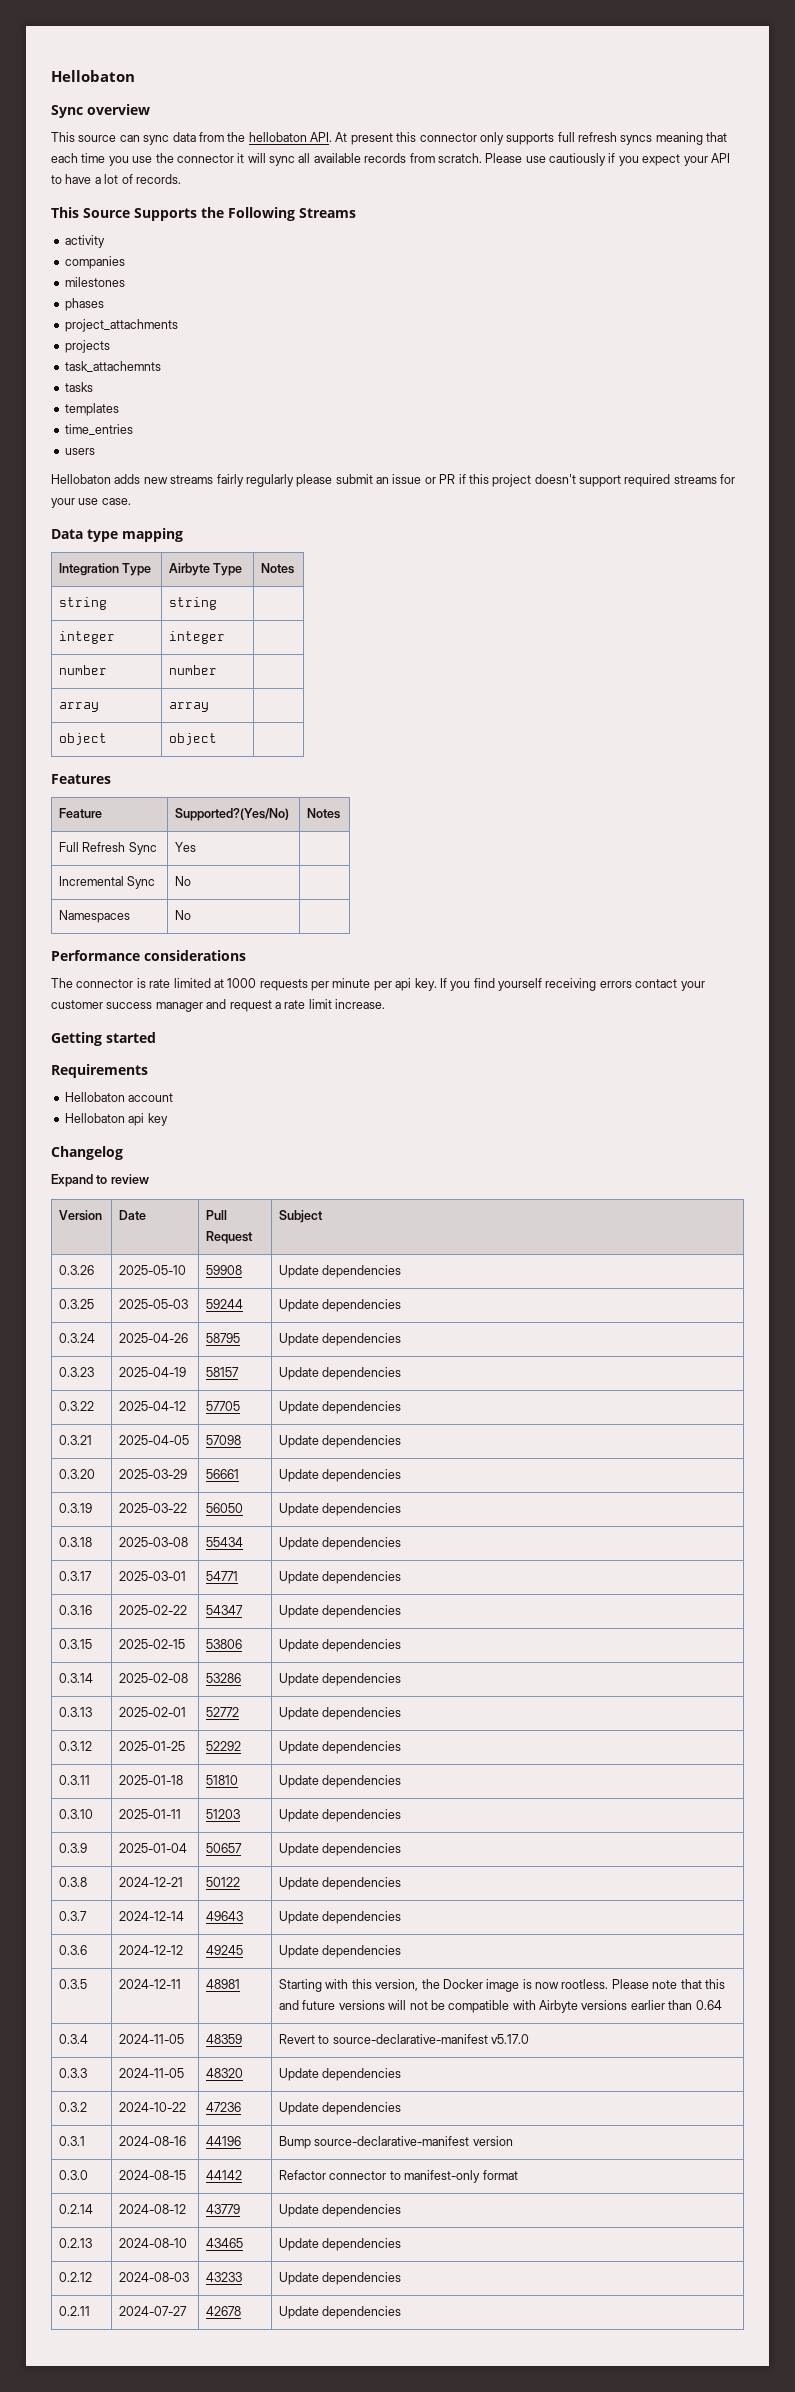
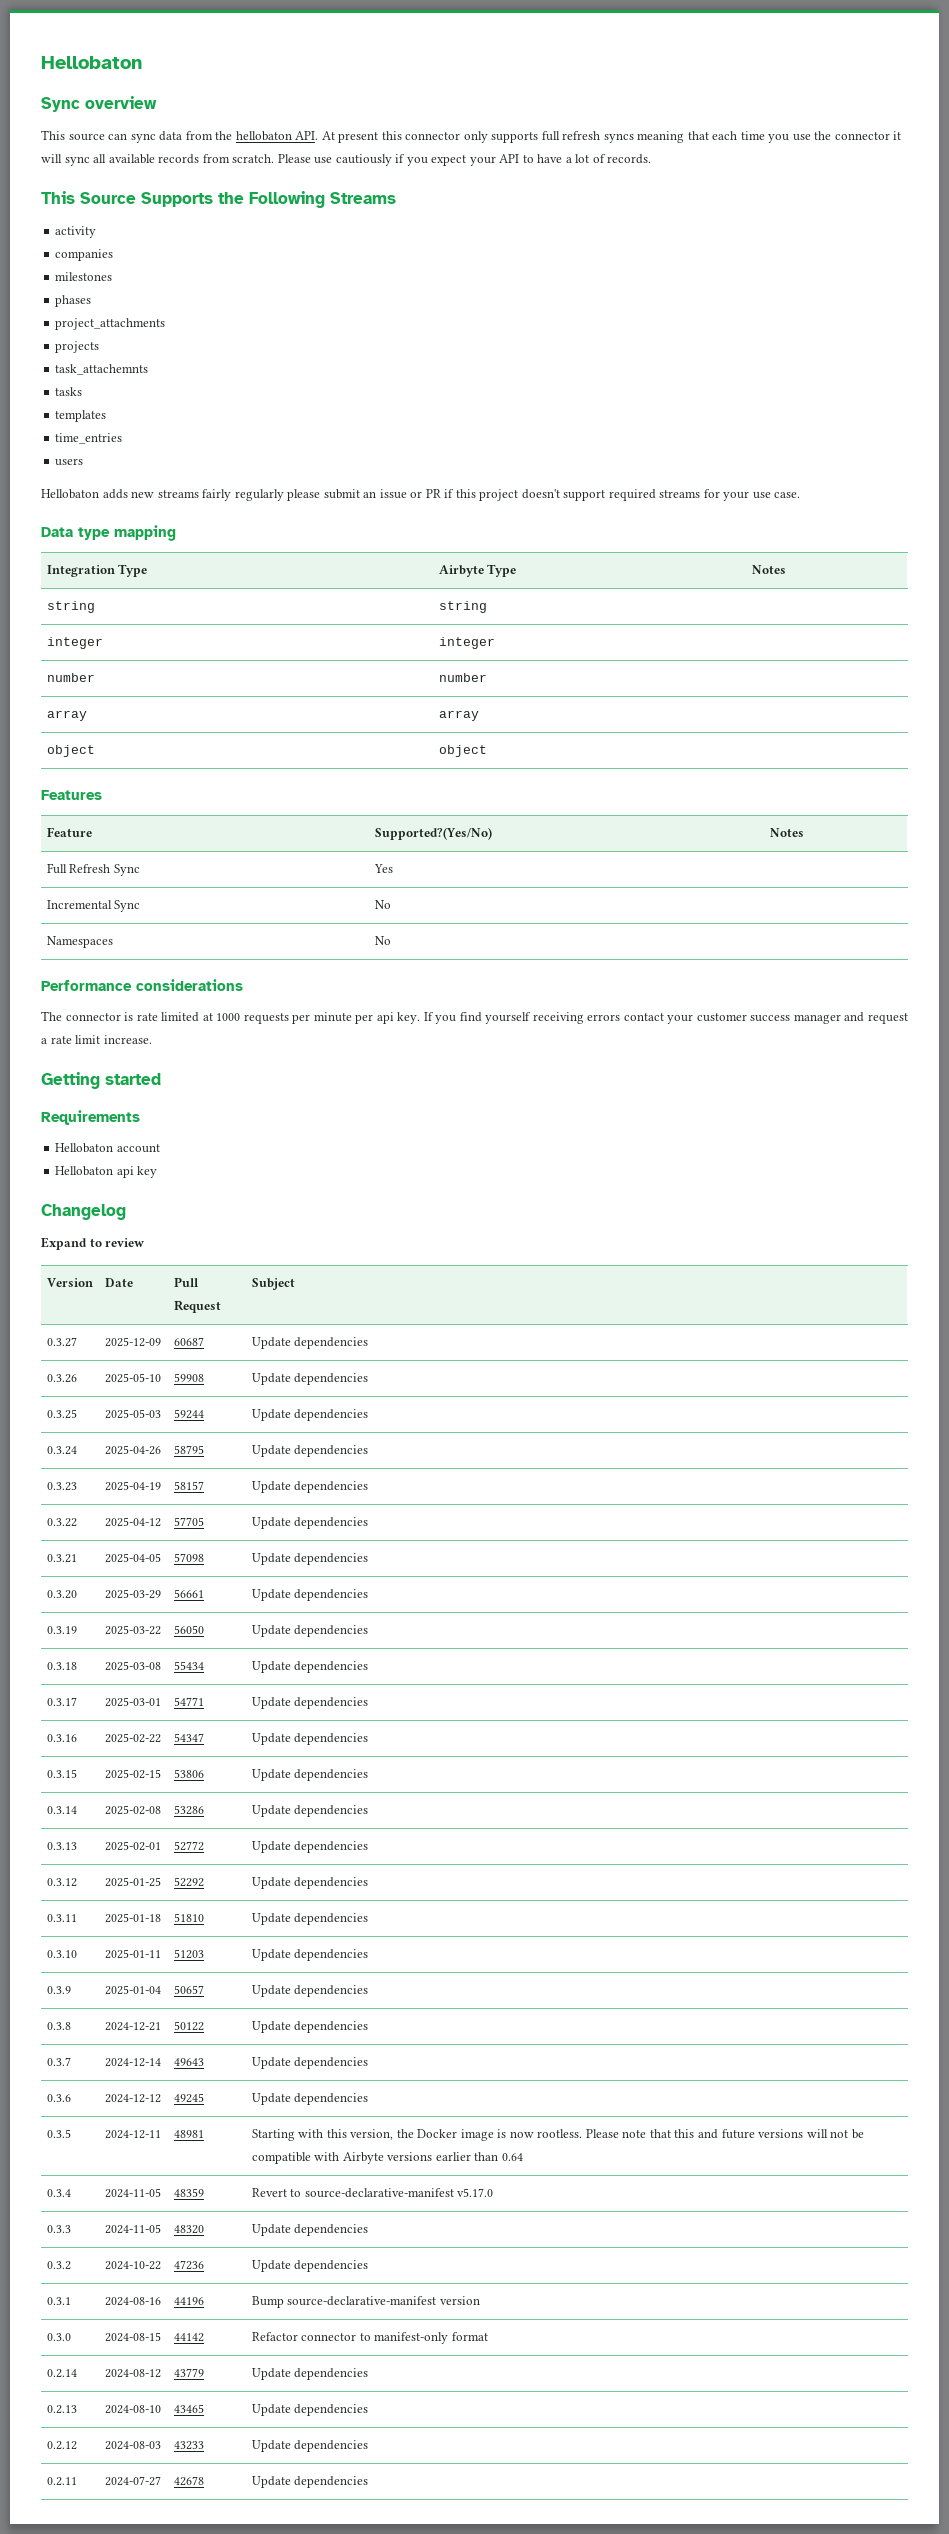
+ 0.3.27 | 2025-12-09 | 60687 | Update dependencies

